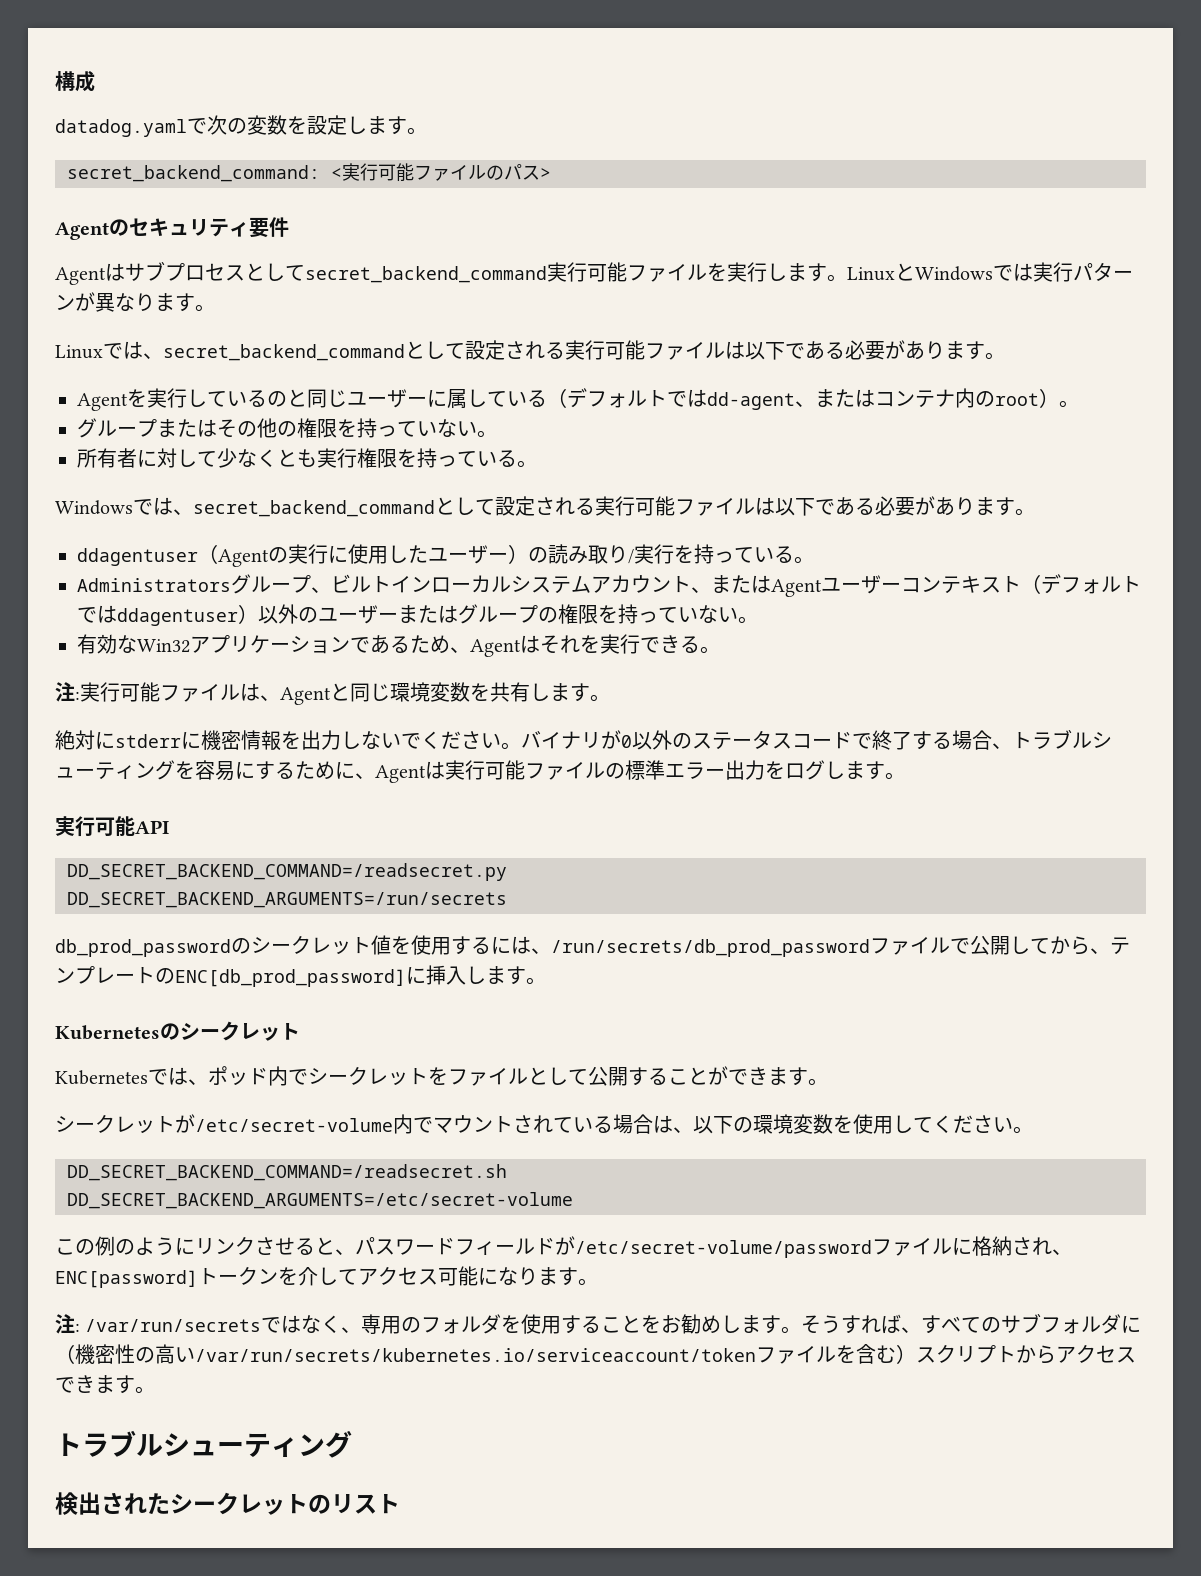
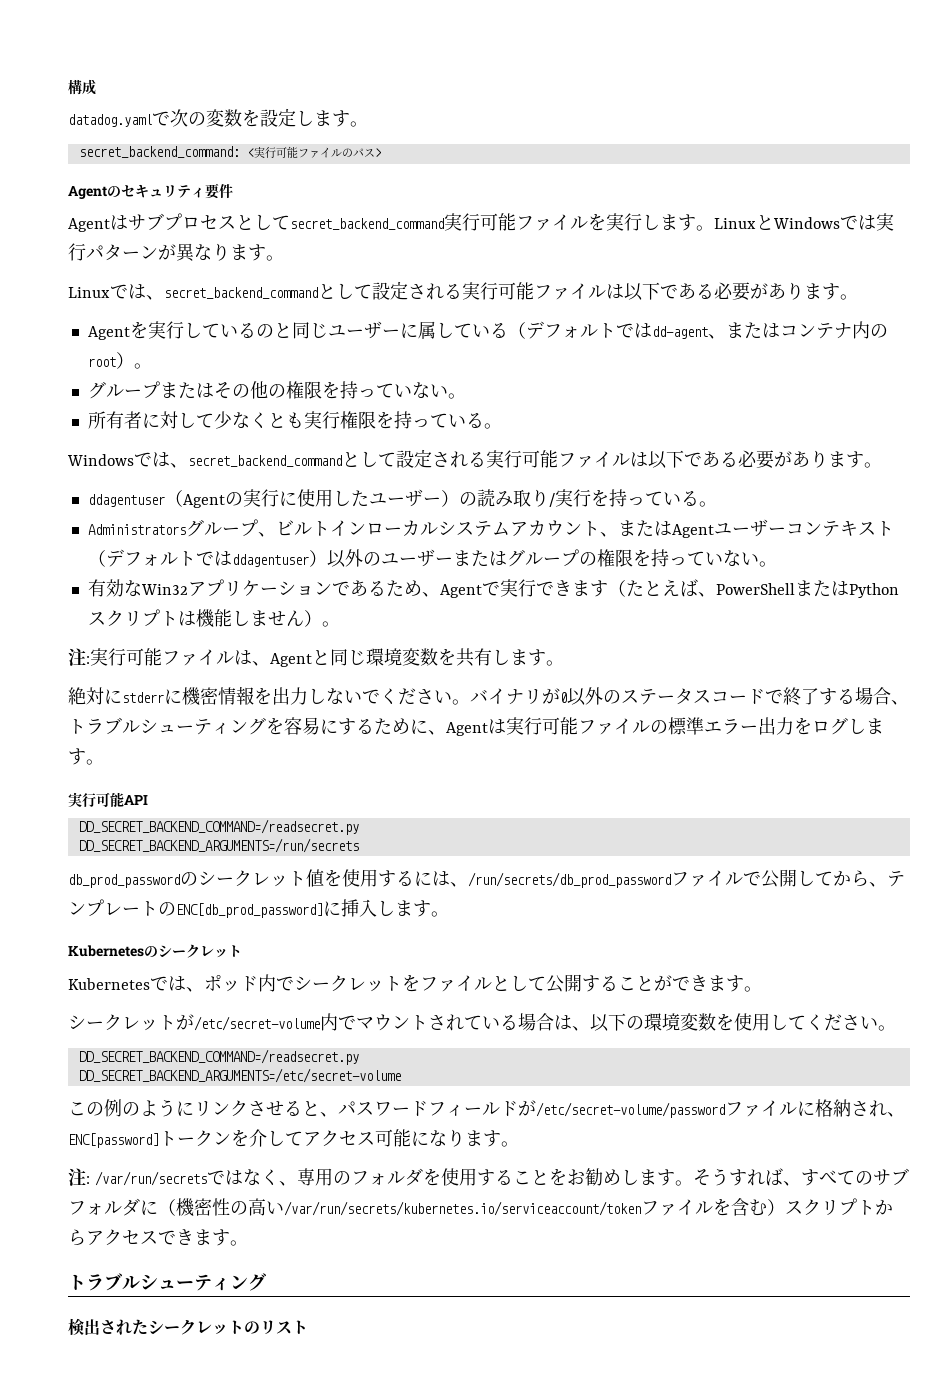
- 有効なWin32アプリケーションであるため、Agentはそれを実行できる。
+ 有効なWin32アプリケーションであるため、Agentで実行できます（たとえば、PowerShellまたはPythonスクリプトは機能しません）。
  シークレットが/etc/secret-volume内でマウントされている場合は、以下の環境変数を使用してください。
- DD_SECRET_BACKEND_COMMAND=/readsecret.sh
+ DD_SECRET_BACKEND_COMMAND=/readsecret.py

